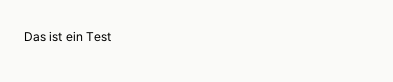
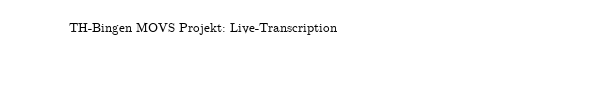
- Das ist ein Test
+ TH-Bingen MOVS Projekt: Live-Transcription

